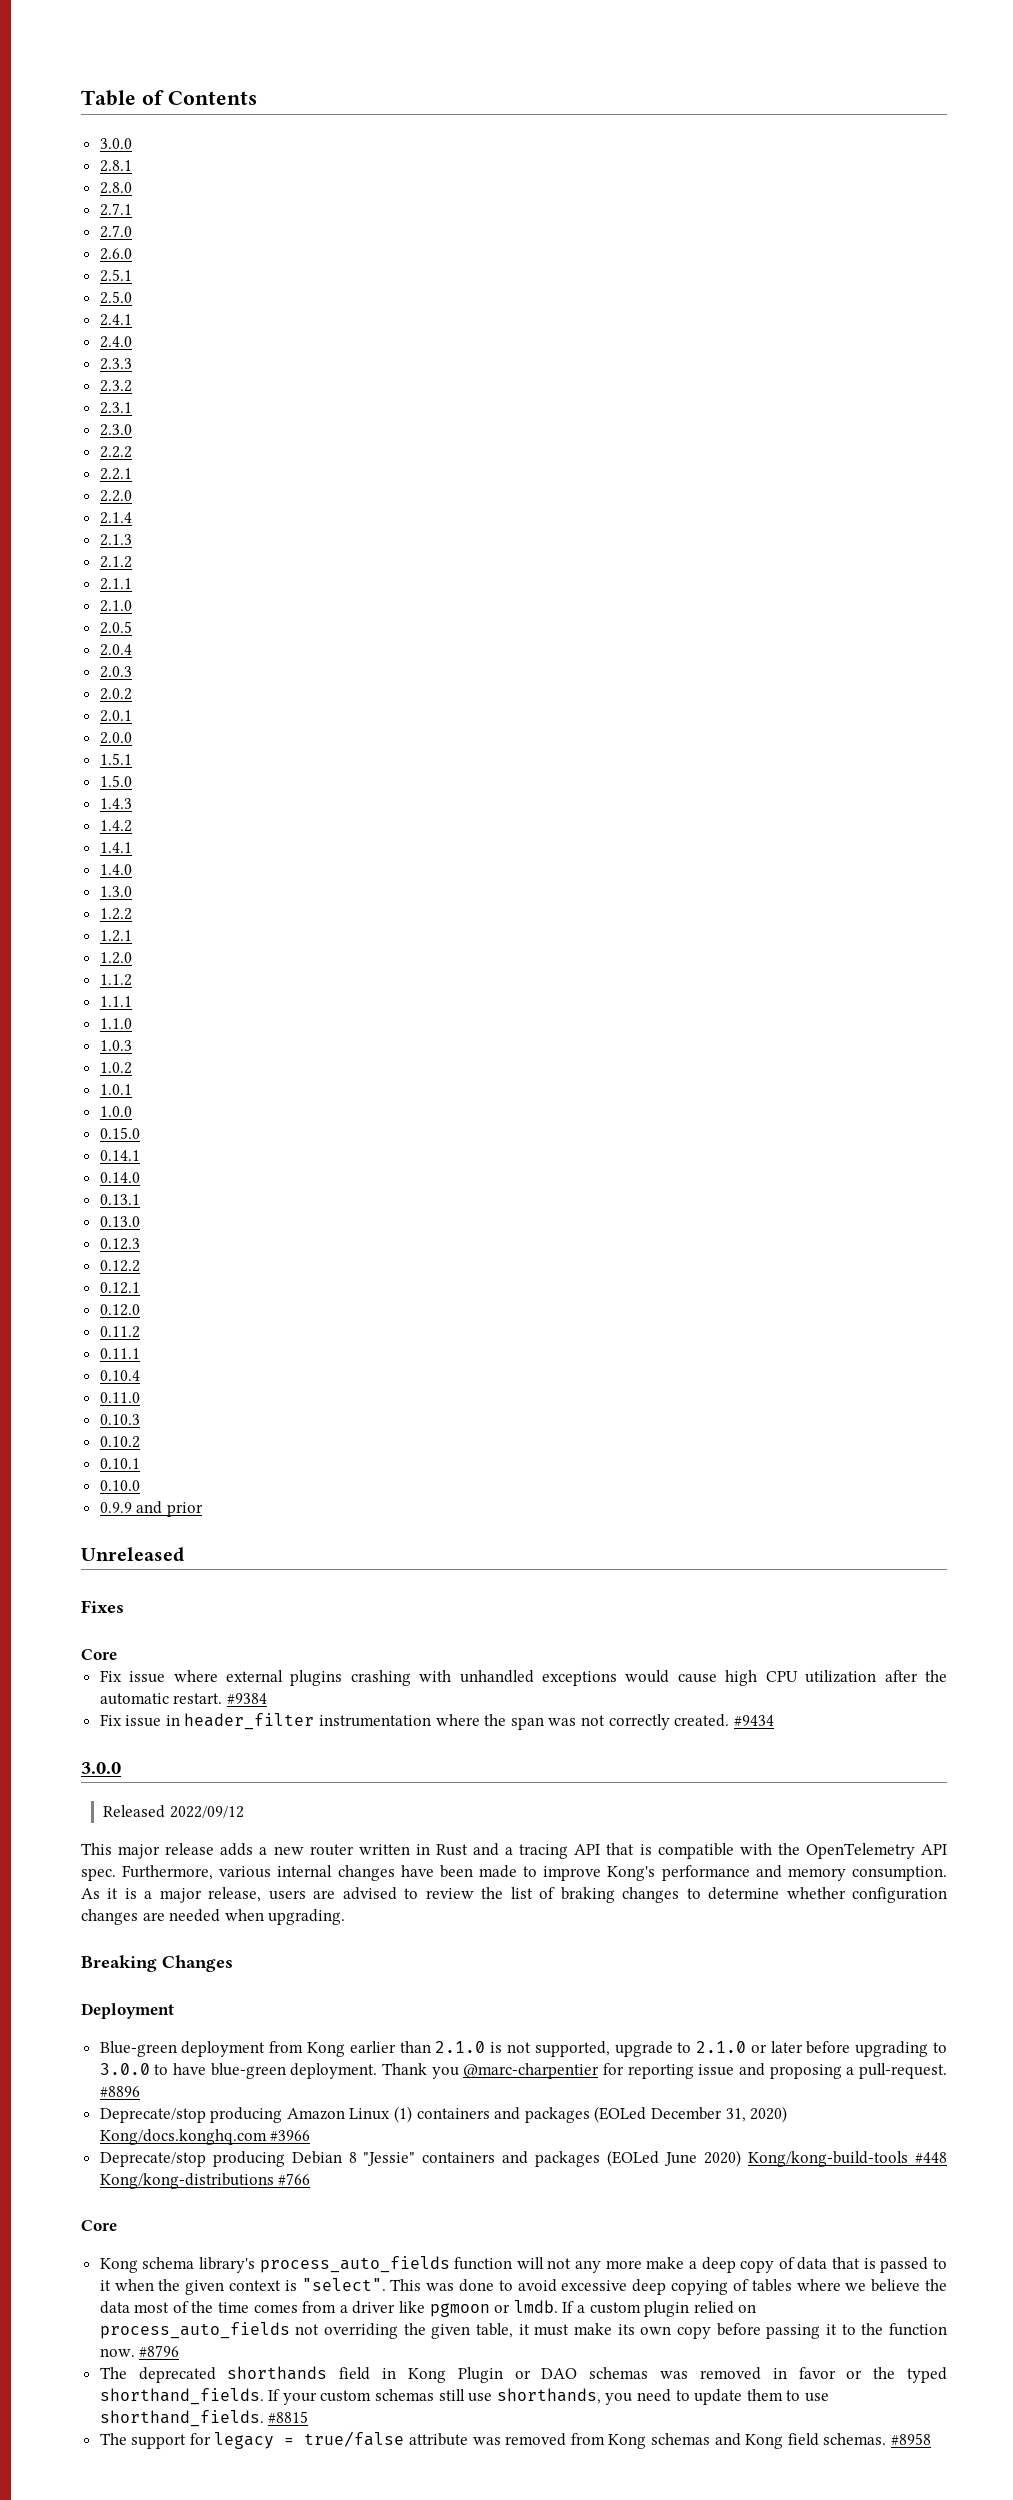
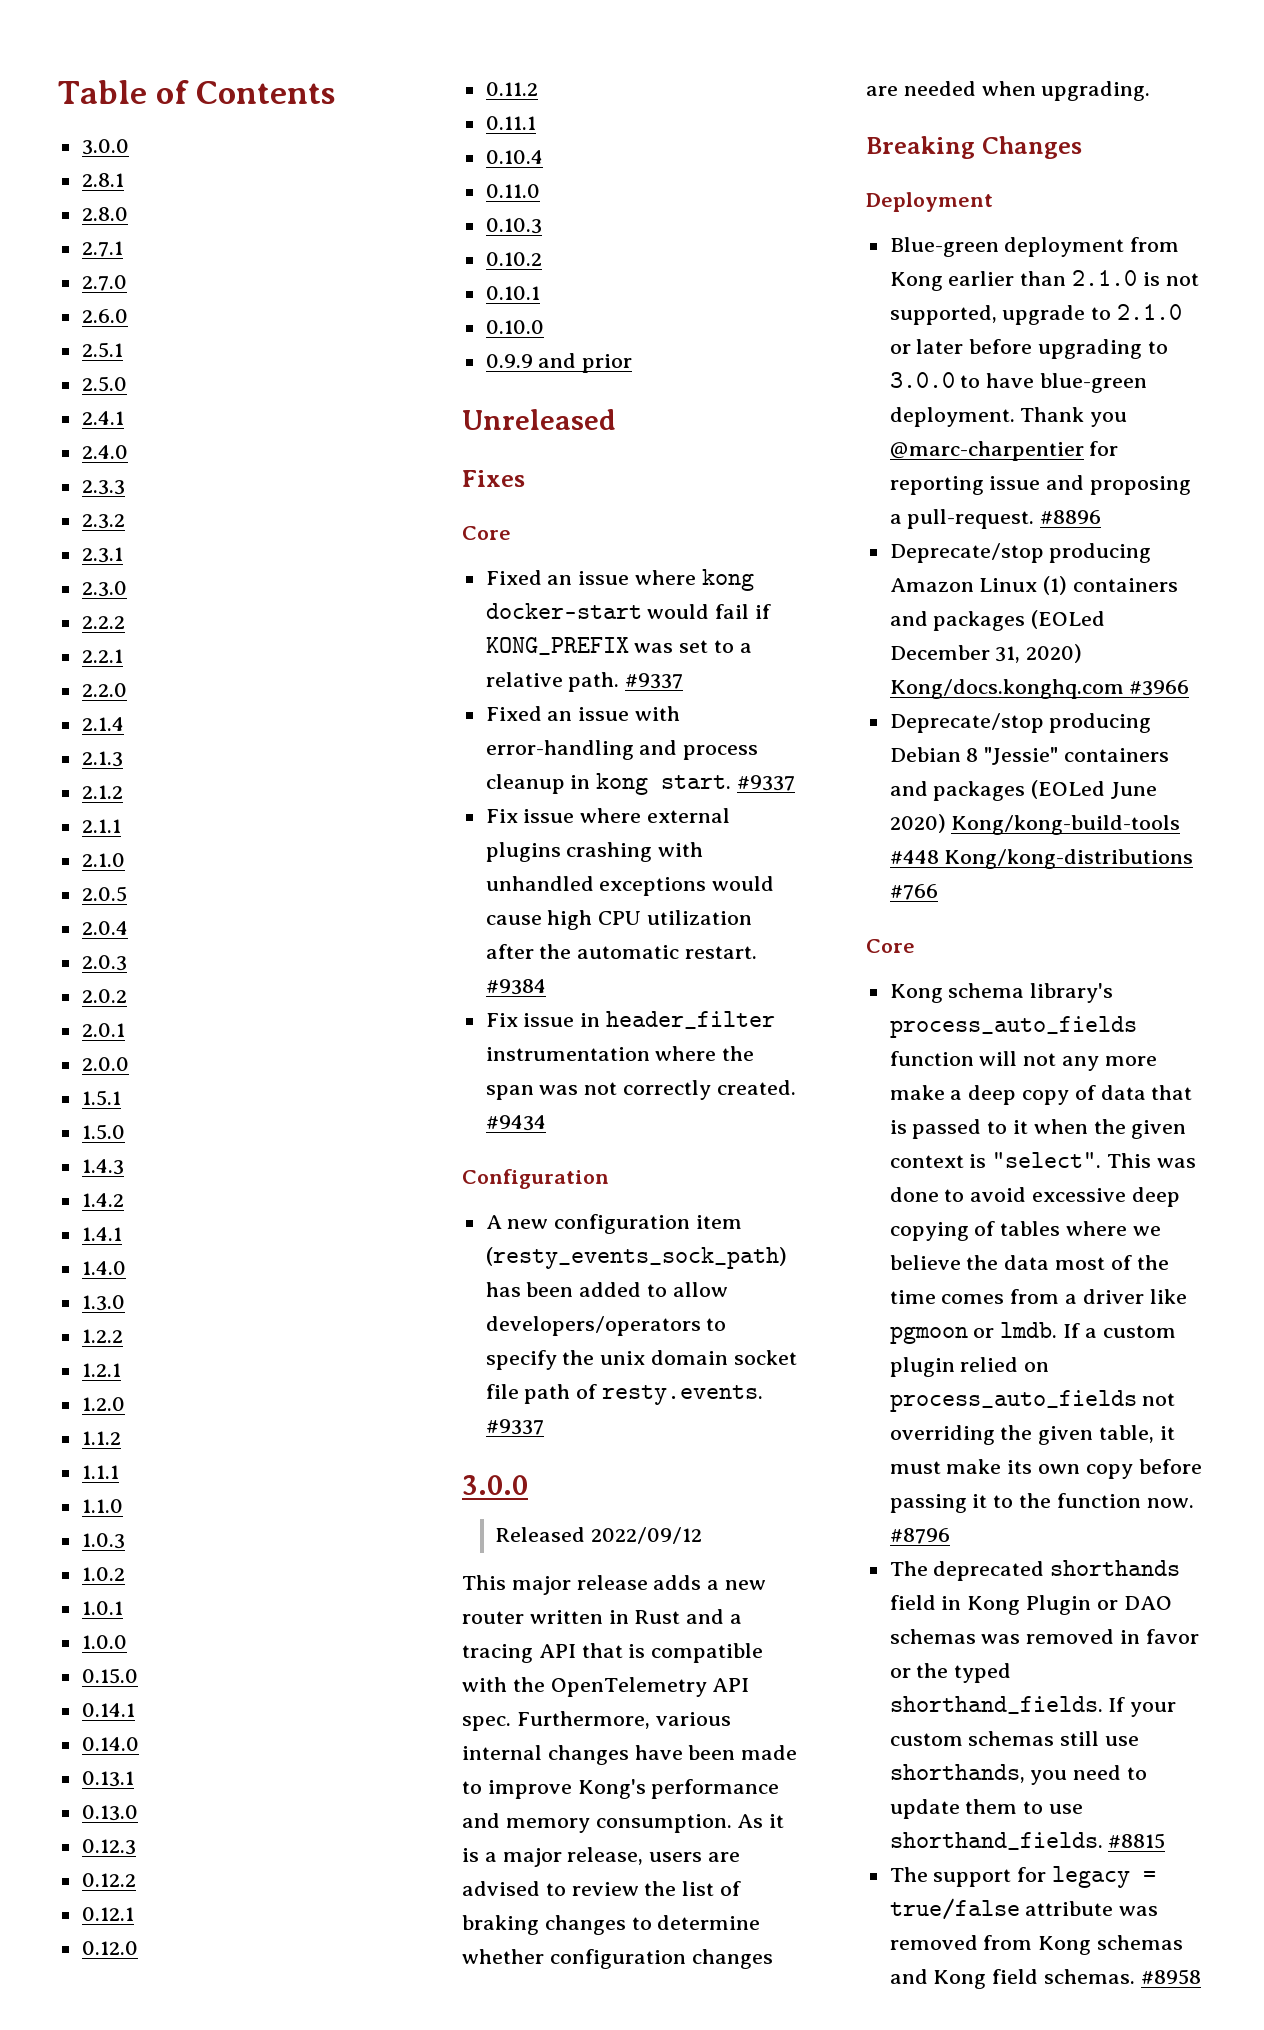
+ Fixed an issue where kong docker-start would fail if KONG_PREFIX was set to a relative path. #9337
+ Fixed an issue with error-handling and process cleanup in kong start. #9337
+ Configuration
+ A new configuration item (resty_events_sock_path) has been added to allow developers/operators to specify the unix domain socket file path of resty.events. #9337

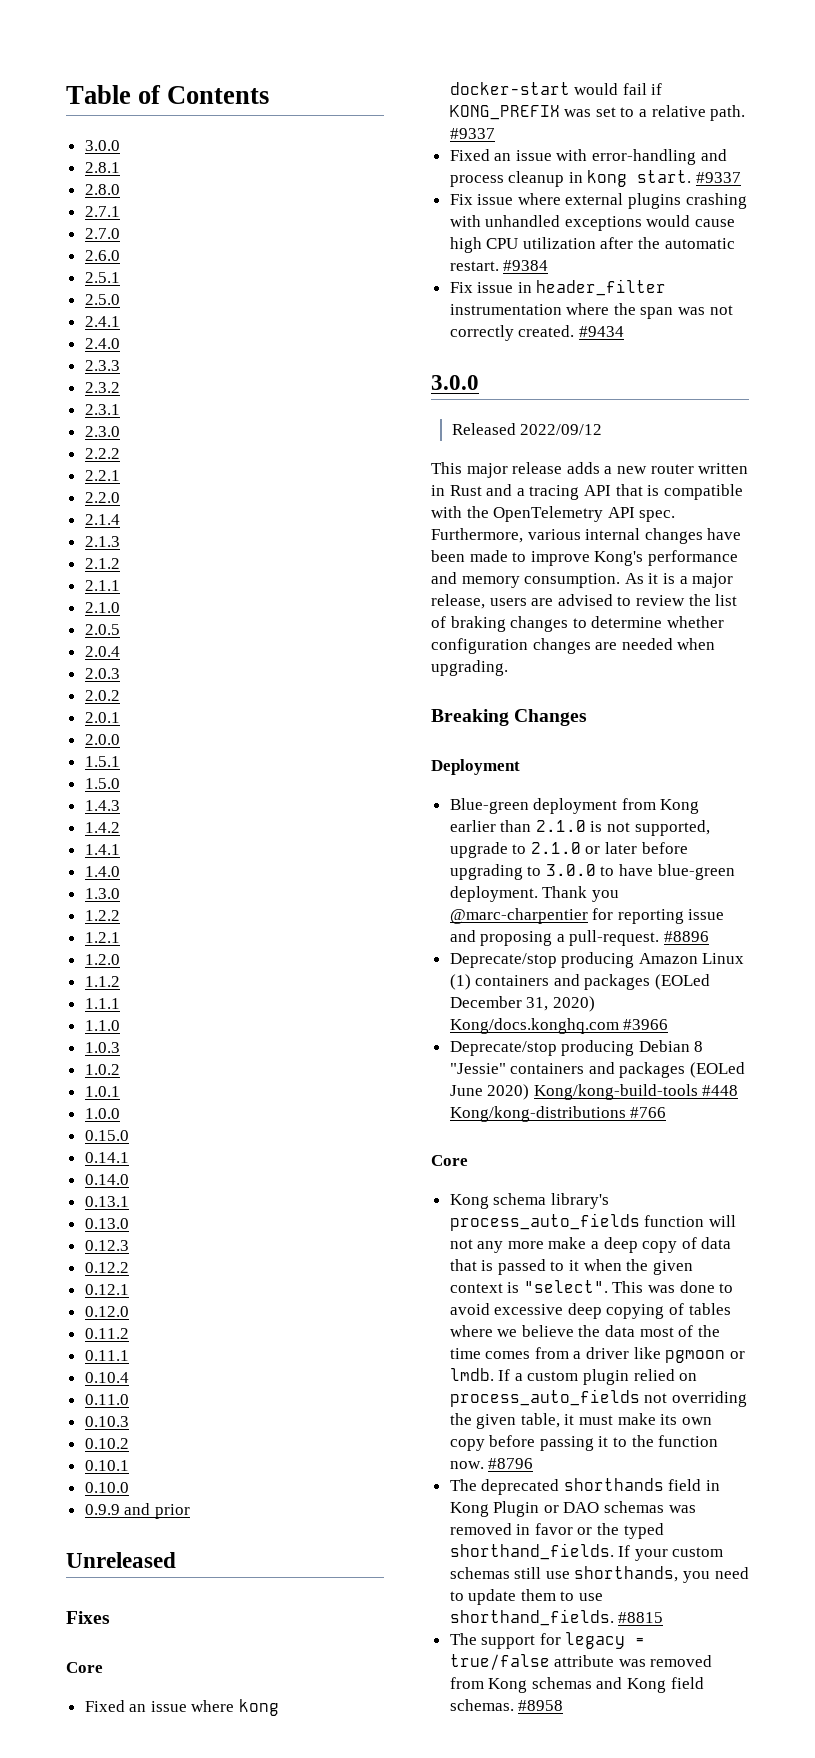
- Configuration
- A new configuration item (resty_events_sock_path) has been added to allow developers/operators to specify the unix domain socket file path of resty.events. #9337

